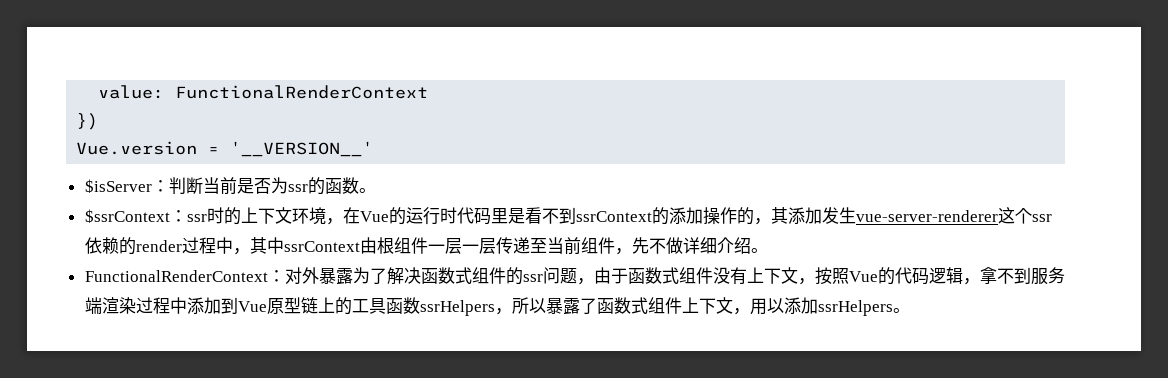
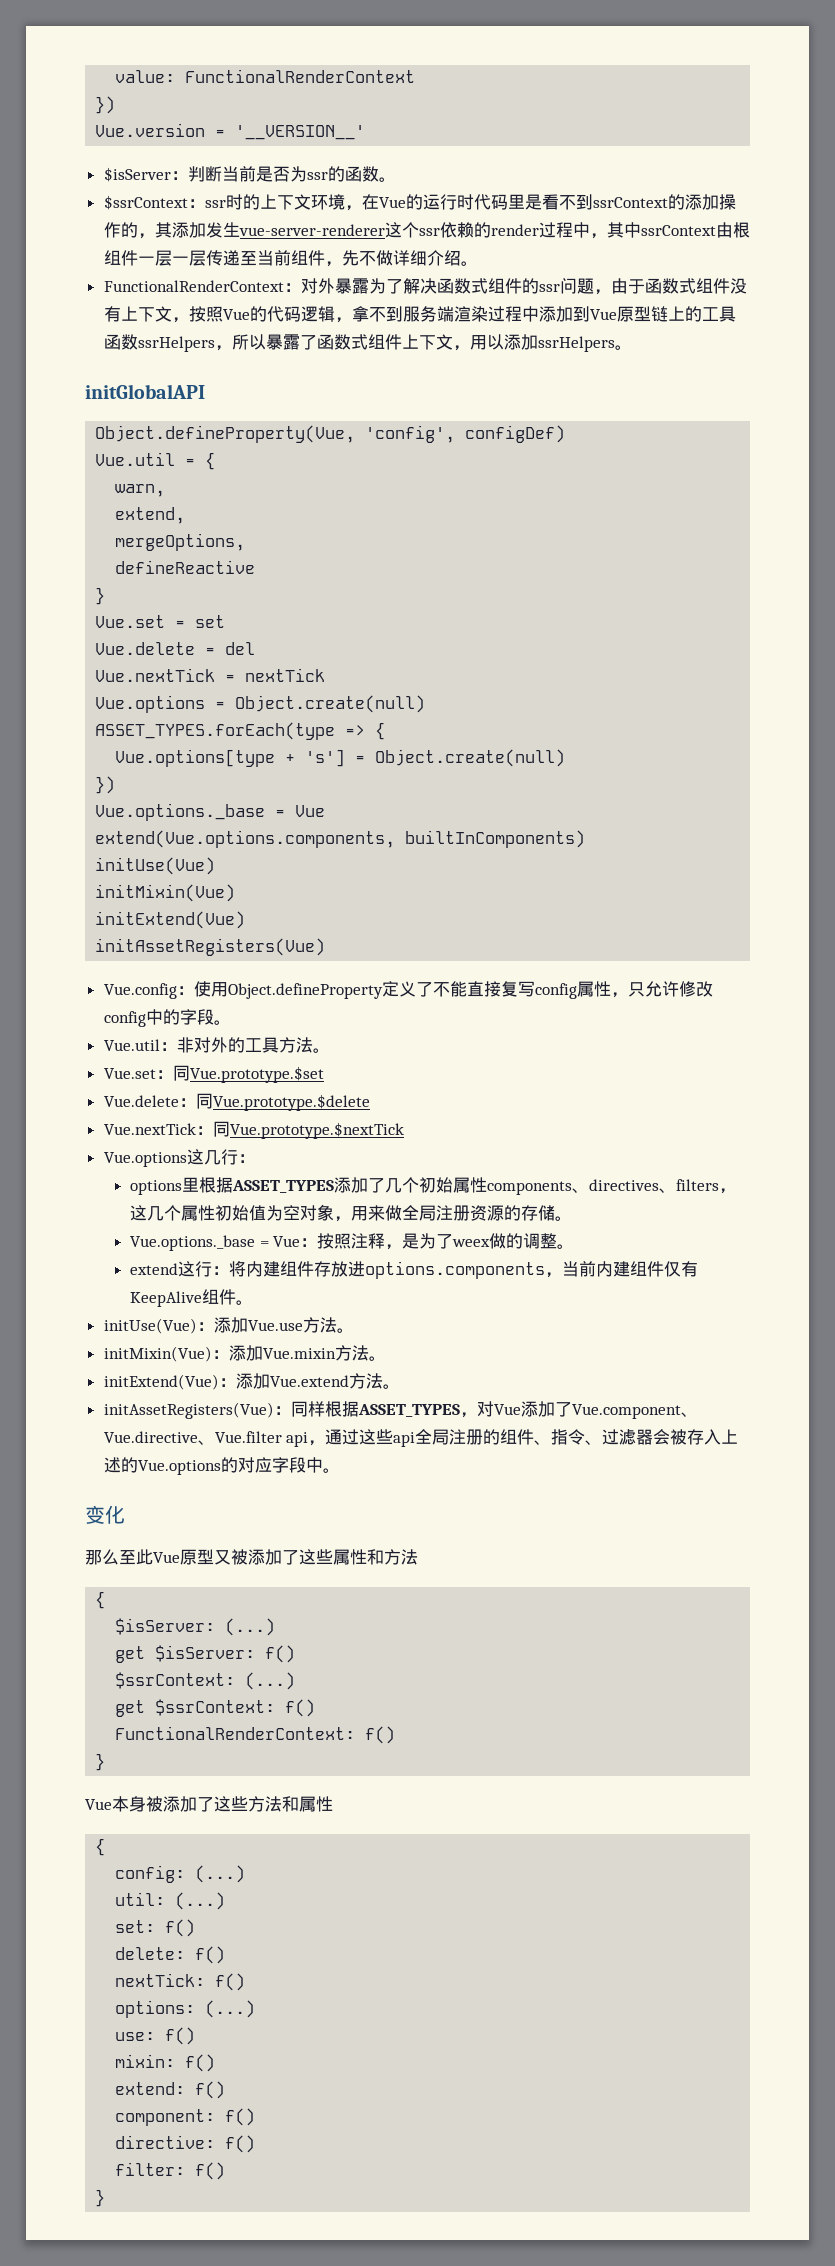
+ initGlobalAPI
+ Object.defineProperty(Vue, 'config', configDef)
+ Vue.util = {
+ warn,
+ extend,
+ mergeOptions,
+ defineReactive
+ }
+ Vue.set = set
+ Vue.delete = del
+ Vue.nextTick = nextTick
+ Vue.options = Object.create(null)
+ ASSET_TYPES.forEach(type => {
+ Vue.options[type + 's'] = Object.create(null)
+ })
+ Vue.options._base = Vue
+ extend(Vue.options.components, builtInComponents)
+ initUse(Vue)
+ initMixin(Vue)
+ initExtend(Vue)
+ initAssetRegisters(Vue)
+ Vue.config：使用Object.defineProperty定义了不能直接复写config属性，只允许修改config中的字段。
+ Vue.util：非对外的工具方法。
+ Vue.set：同Vue.prototype.$set
+ Vue.delete：同Vue.prototype.$delete
+ Vue.nextTick：同Vue.prototype.$nextTick
+ Vue.options这几行：
+ options里根据ASSET_TYPES添加了几个初始属性components、directives、filters，这几个属性初始值为空对象，用来做全局注册资源的存储。
+ Vue.options._base = Vue：按照注释，是为了weex做的调整。
+ extend这行：将内建组件存放进options.components，当前内建组件仅有KeepAlive组件。
+ initUse(Vue)：添加Vue.use方法。
+ initMixin(Vue)：添加Vue.mixin方法。
+ initExtend(Vue)：添加Vue.extend方法。
+ initAssetRegisters(Vue)：同样根据ASSET_TYPES，对Vue添加了Vue.component、Vue.directive、Vue.filter api，通过这些api全局注册的组件、指令、过滤器会被存入上述的Vue.options的对应字段中。
+ 变化
+ 那么至此Vue原型又被添加了这些属性和方法
+ {
+ $isServer: (...)
+ get $isServer: f()
+ $ssrContext: (...)
+ get $ssrContext: f()
+ FunctionalRenderContext: f()
+ }
+ Vue本身被添加了这些方法和属性
+ {
+ config: (...)
+ util: (...)
+ set: f()
+ delete: f()
+ nextTick: f()
+ options: (...)
+ use: f()
+ mixin: f()
+ extend: f()
+ component: f()
+ directive: f()
+ filter: f()
+ }

